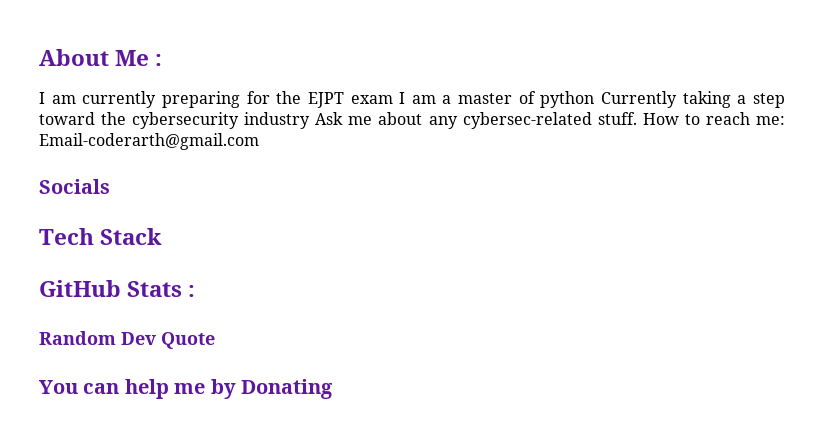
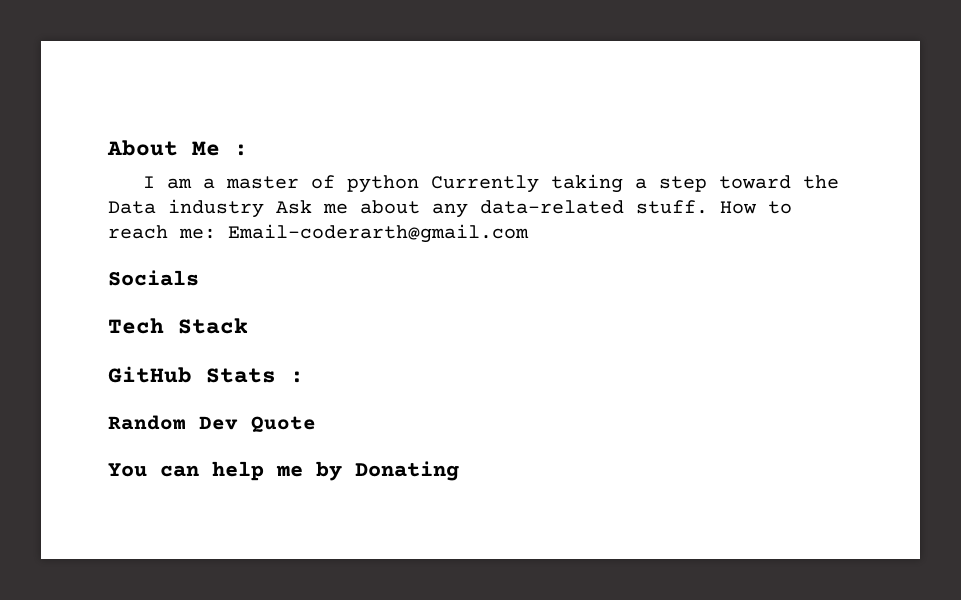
- I am currently preparing for the EJPT exam I am a master of python Currently taking a step toward the cybersecurity industry Ask me about any cybersec-related stuff.
+ I am a master of python Currently taking a step toward the Data industry Ask me about any data-related stuff.

